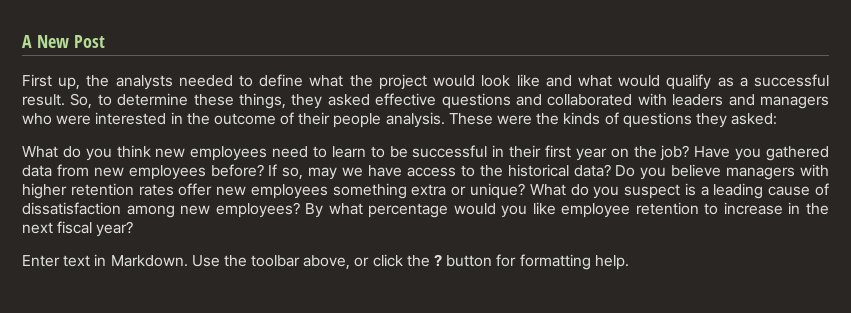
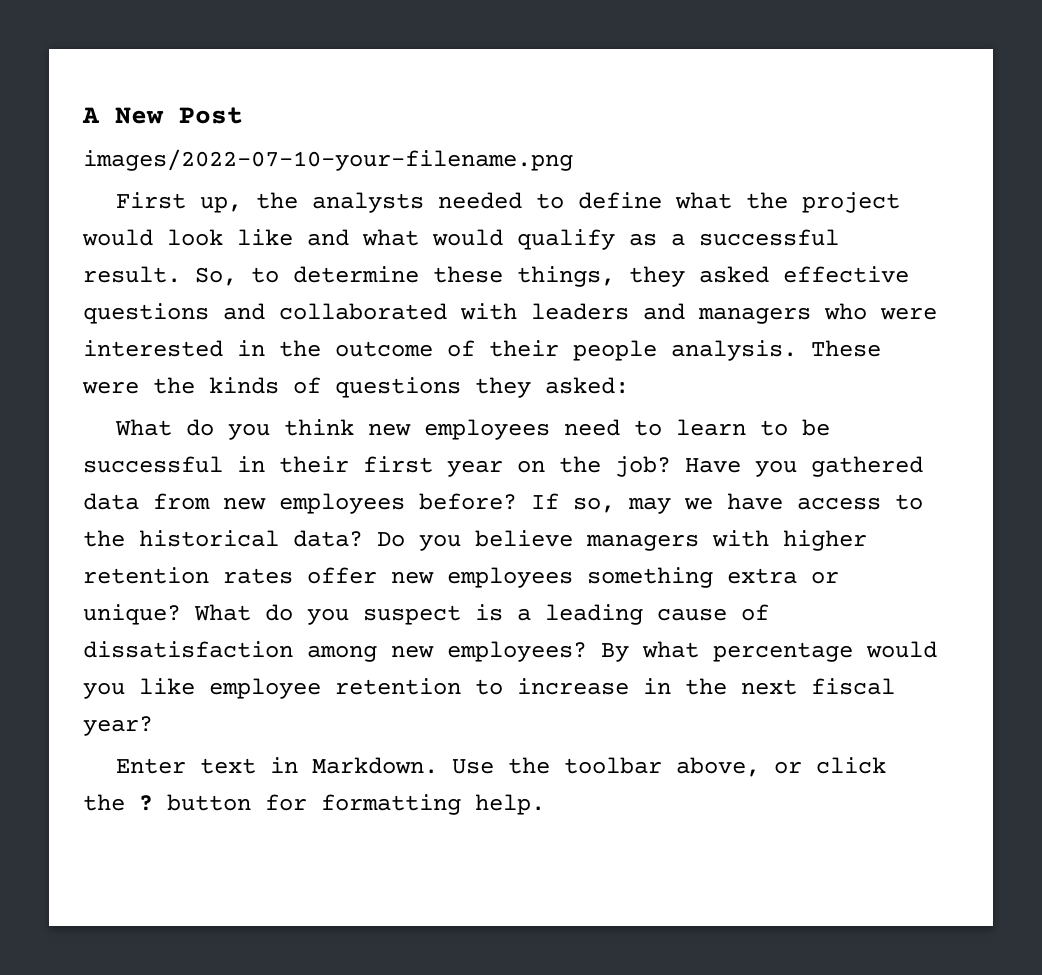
+ images/2022-07-10-your-filename.png

